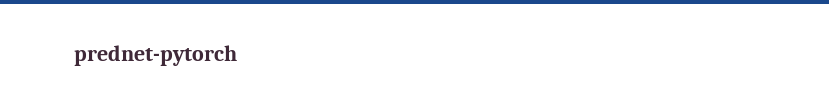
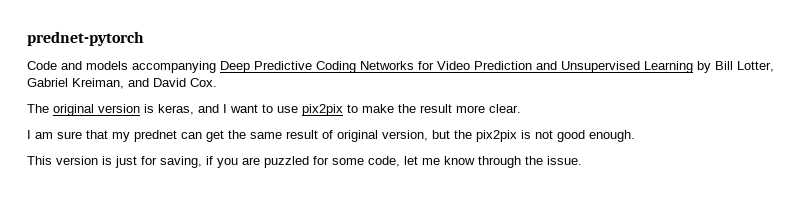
+ Code and models accompanying Deep Predictive Coding Networks for Video Prediction and Unsupervised Learning by Bill Lotter, Gabriel Kreiman, and David Cox.
+ The original version is keras, and I want to use pix2pix to make the result more clear.
+ I am sure that my prednet can get the same result of original version, but the pix2pix is not good enough.
+ This version is just for saving, if you are puzzled for some code, let me know through the issue.

